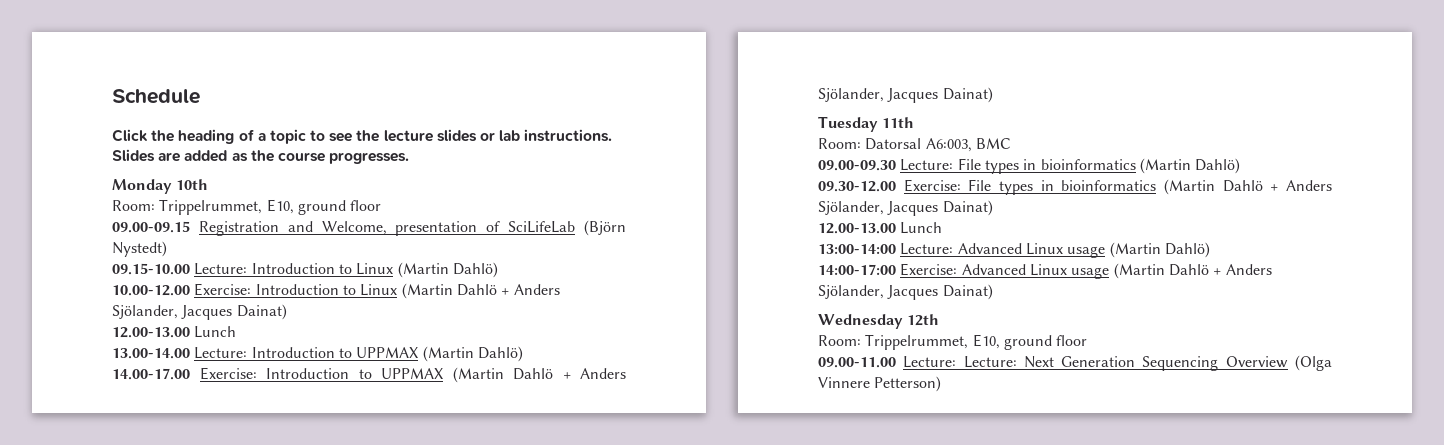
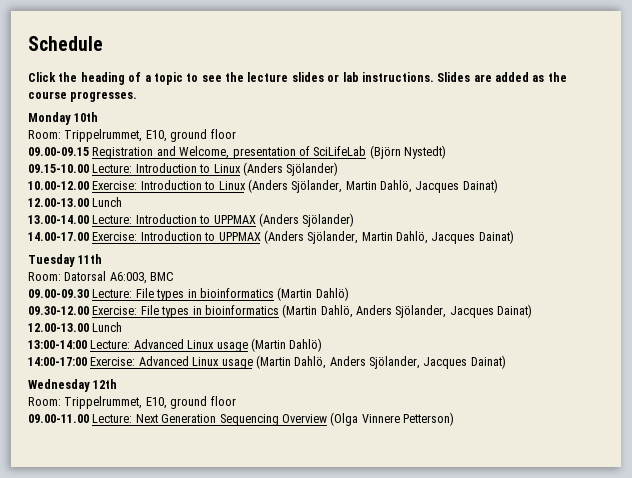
- 09.15-10.00 Lecture: Introduction to Linux (Martin Dahlö)
+ 09.15-10.00 Lecture: Introduction to Linux (Anders Sjölander)
- 10.00-12.00 Exercise: Introduction to Linux (Martin Dahlö + Anders Sjölander, Jacques Dainat)
+ 10.00-12.00 Exercise: Introduction to Linux (Anders Sjölander, Martin Dahlö, Jacques Dainat)
- 13.00-14.00 Lecture: Introduction to UPPMAX (Martin Dahlö)
+ 13.00-14.00 Lecture: Introduction to UPPMAX (Anders Sjölander)
- 14.00-17.00 Exercise: Introduction to UPPMAX (Martin Dahlö + Anders Sjölander, Jacques Dainat)
+ 14.00-17.00 Exercise: Introduction to UPPMAX (Anders Sjölander, Martin Dahlö, Jacques Dainat)
- 09.30-12.00 Exercise: File types in bioinformatics (Martin Dahlö + Anders Sjölander, Jacques Dainat)
+ 09.30-12.00 Exercise: File types in bioinformatics (Martin Dahlö, Anders Sjölander, Jacques Dainat)
- 14:00-17:00 Exercise: Advanced Linux usage (Martin Dahlö + Anders Sjölander, Jacques Dainat)
+ 14:00-17:00 Exercise: Advanced Linux usage (Martin Dahlö, Anders Sjölander, Jacques Dainat)
- 09.00-11.00 Lecture: Lecture: Next Generation Sequencing Overview (Olga Vinnere Petterson)
+ 09.00-11.00 Lecture: Next Generation Sequencing Overview (Olga Vinnere Petterson)

